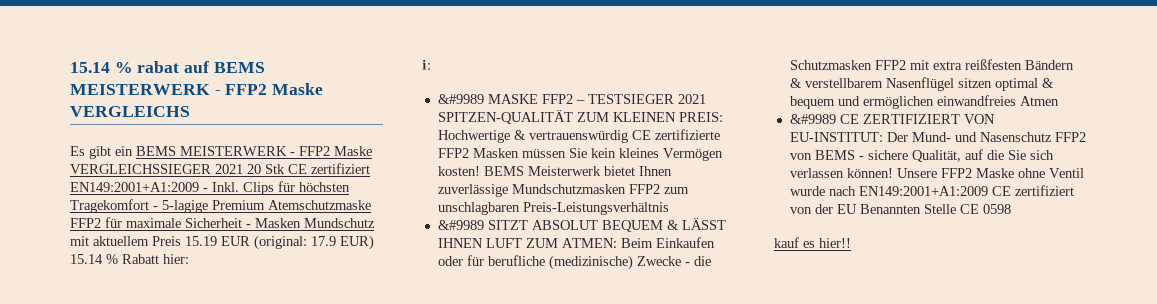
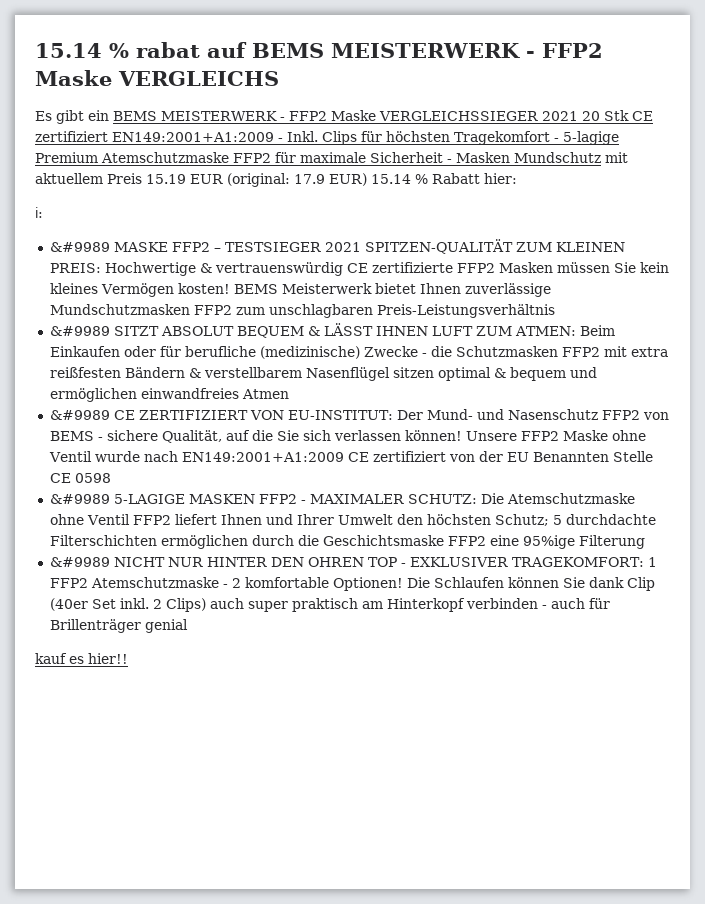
+ &#9989 5-LAGIGE MASKEN FFP2 - MAXIMALER SCHUTZ: Die Atemschutzmaske ohne Ventil FFP2 liefert Ihnen und Ihrer Umwelt den höchsten Schutz; 5 durchdachte Filterschichten ermöglichen durch die Geschichtsmaske FFP2 eine 95%ige Filterung
+ &#9989 NICHT NUR HINTER DEN OHREN TOP - EXKLUSIVER TRAGEKOMFORT: 1 FFP2 Atemschutzmaske - 2 komfortable Optionen! Die Schlaufen können Sie dank Clip (40er Set inkl. 2 Clips) auch super praktisch am Hinterkopf verbinden - auch für Brillenträger genial

